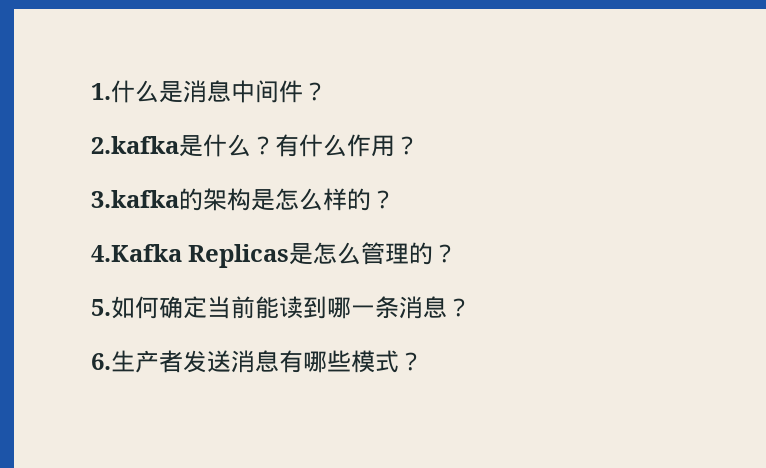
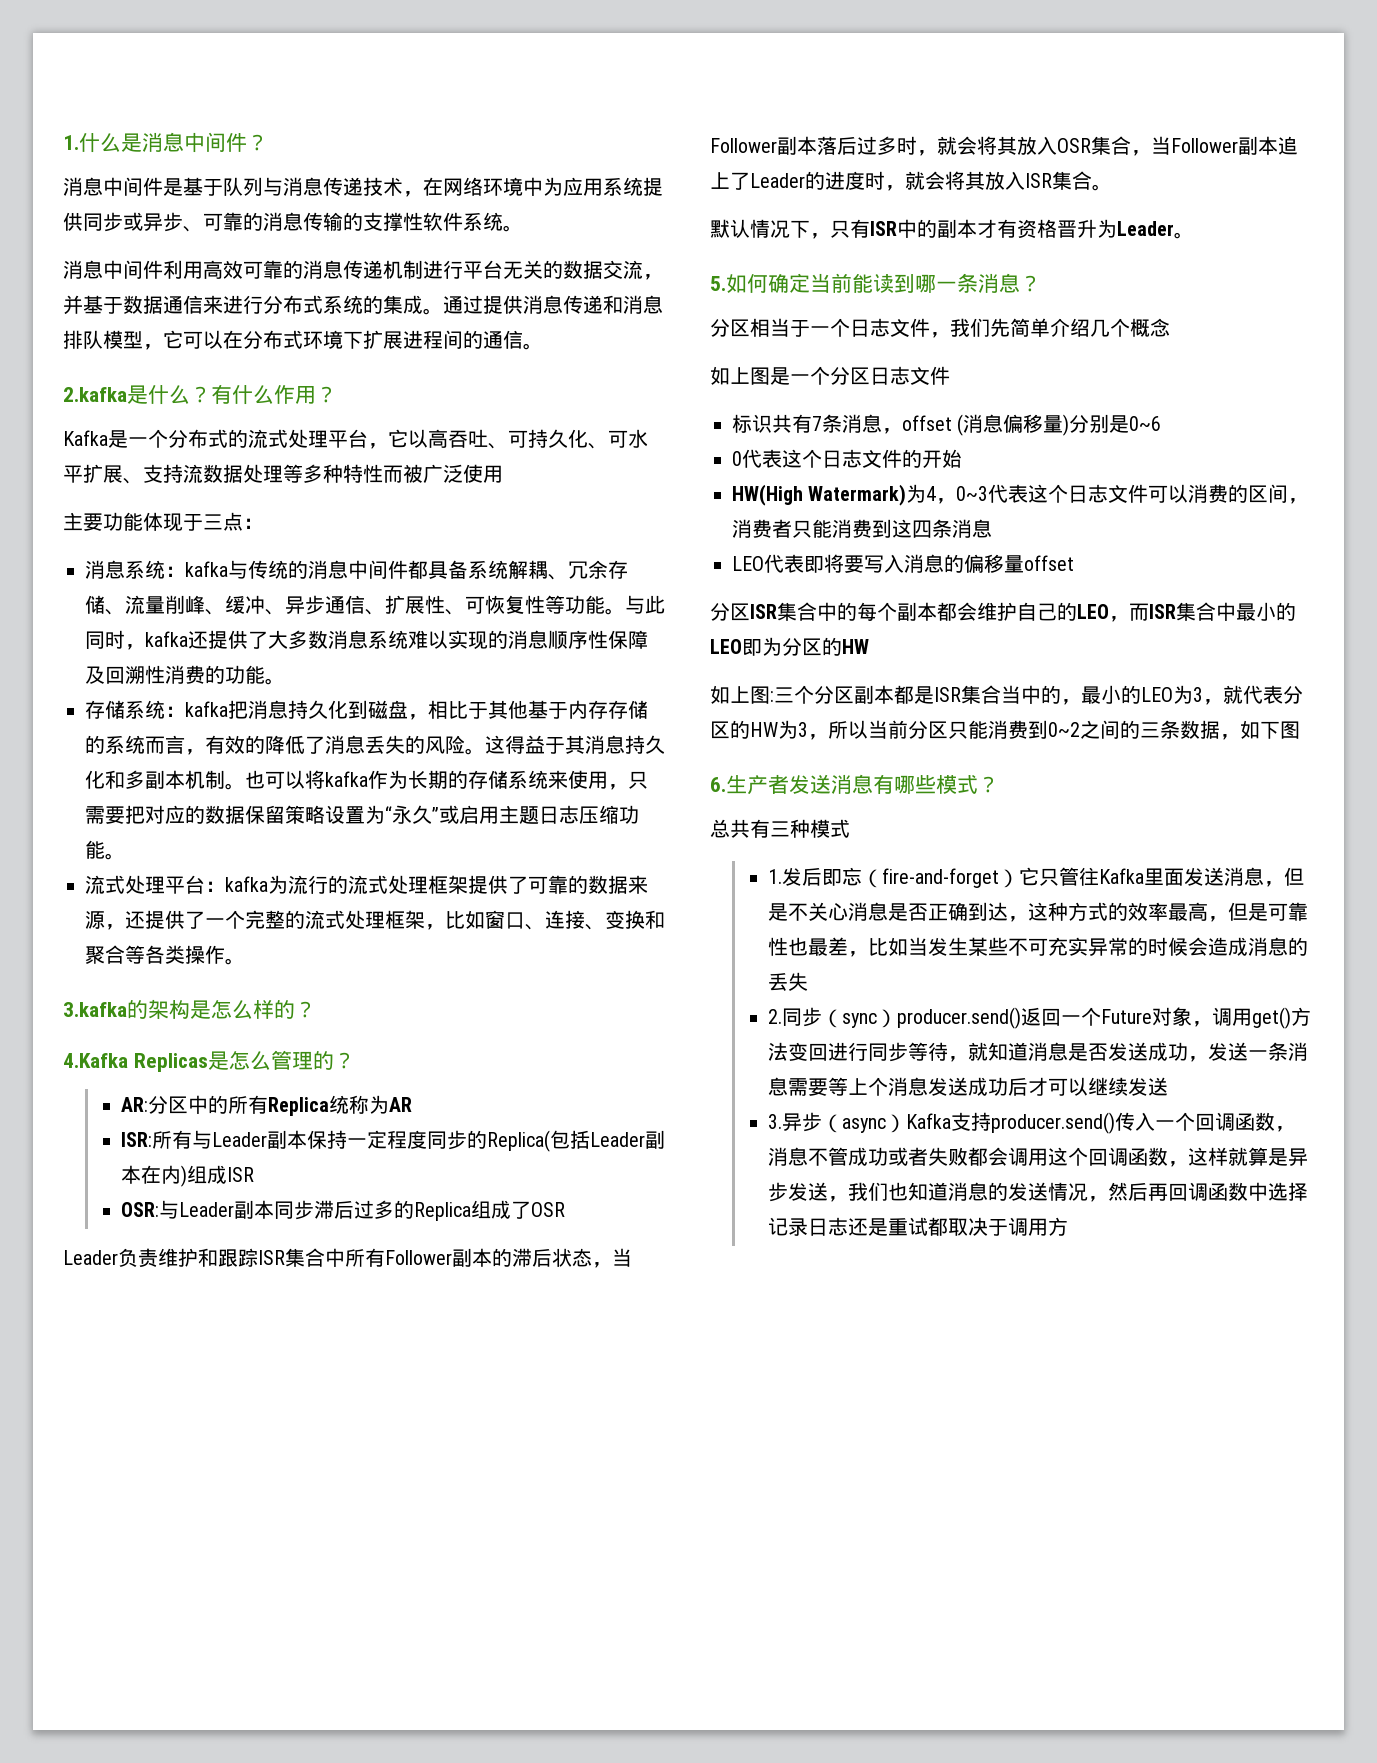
+ 消息中间件是基于队列与消息传递技术，在网络环境中为应用系统提供同步或异步、可靠的消息传输的支撑性软件系统。
+ 消息中间件利用高效可靠的消息传递机制进行平台无关的数据交流，并基于数据通信来进行分布式系统的集成。通过提供消息传递和消息排队模型，它可以在分布式环境下扩展进程间的通信。
+ Kafka是一个分布式的流式处理平台，它以高吞吐、可持久化、可水平扩展、支持流数据处理等多种特性而被广泛使用
+ 主要功能体现于三点：
+ 消息系统：kafka与传统的消息中间件都具备系统解耦、冗余存储、流量削峰、缓冲、异步通信、扩展性、可恢复性等功能。与此同时，kafka还提供了大多数消息系统难以实现的消息顺序性保障及回溯性消费的功能。
+ 存储系统：kafka把消息持久化到磁盘，相比于其他基于内存存储的系统而言，有效的降低了消息丢失的风险。这得益于其消息持久化和多副本机制。也可以将kafka作为长期的存储系统来使用，只需要把对应的数据保留策略设置为“永久”或启用主题日志压缩功能。
+ 流式处理平台：kafka为流行的流式处理框架提供了可靠的数据来源，还提供了一个完整的流式处理框架，比如窗口、连接、变换和聚合等各类操作。
+ AR:分区中的所有Replica统称为AR
+ ISR:所有与Leader副本保持一定程度同步的Replica(包括Leader副本在内)组成ISR
+ OSR:与Leader副本同步滞后过多的Replica组成了OSR
+ Leader负责维护和跟踪ISR集合中所有Follower副本的滞后状态，当Follower副本落后过多时，就会将其放入OSR集合，当Follower副本追上了Leader的进度时，就会将其放入ISR集合。
+ 默认情况下，只有ISR中的副本才有资格晋升为Leader。
+ 分区相当于一个日志文件，我们先简单介绍几个概念
+ 如上图是一个分区日志文件
+ 标识共有7条消息，offset (消息偏移量)分别是0~6
+ 0代表这个日志文件的开始
+ HW(High Watermark)为4，0~3代表这个日志文件可以消费的区间，消费者只能消费到这四条消息
+ LEO代表即将要写入消息的偏移量offset
+ 分区ISR集合中的每个副本都会维护自己的LEO，而ISR集合中最小的LEO即为分区的HW
+ 如上图:三个分区副本都是ISR集合当中的，最小的LEO为3，就代表分区的HW为3，所以当前分区只能消费到0~2之间的三条数据，如下图
+ 总共有三种模式
+ 1.发后即忘（fire-and-forget）它只管往Kafka里面发送消息，但是不关心消息是否正确到达，这种方式的效率最高，但是可靠性也最差，比如当发生某些不可充实异常的时候会造成消息的丢失
+ 2.同步（sync）producer.send()返回一个Future对象，调用get()方法变回进行同步等待，就知道消息是否发送成功，发送一条消息需要等上个消息发送成功后才可以继续发送
+ 3.异步（async）Kafka支持producer.send()传入一个回调函数，消息不管成功或者失败都会调用这个回调函数，这样就算是异步发送，我们也知道消息的发送情况，然后再回调函数中选择记录日志还是重试都取决于调用方

